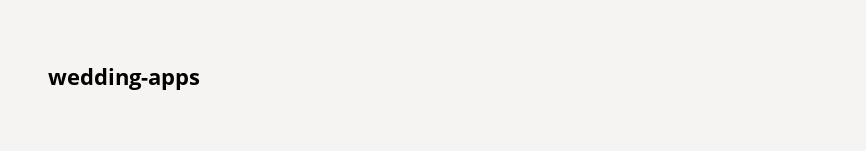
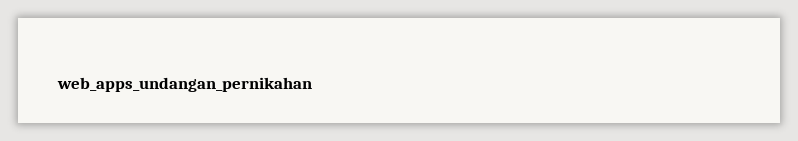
- wedding-apps
+ web_apps_undangan_pernikahan

